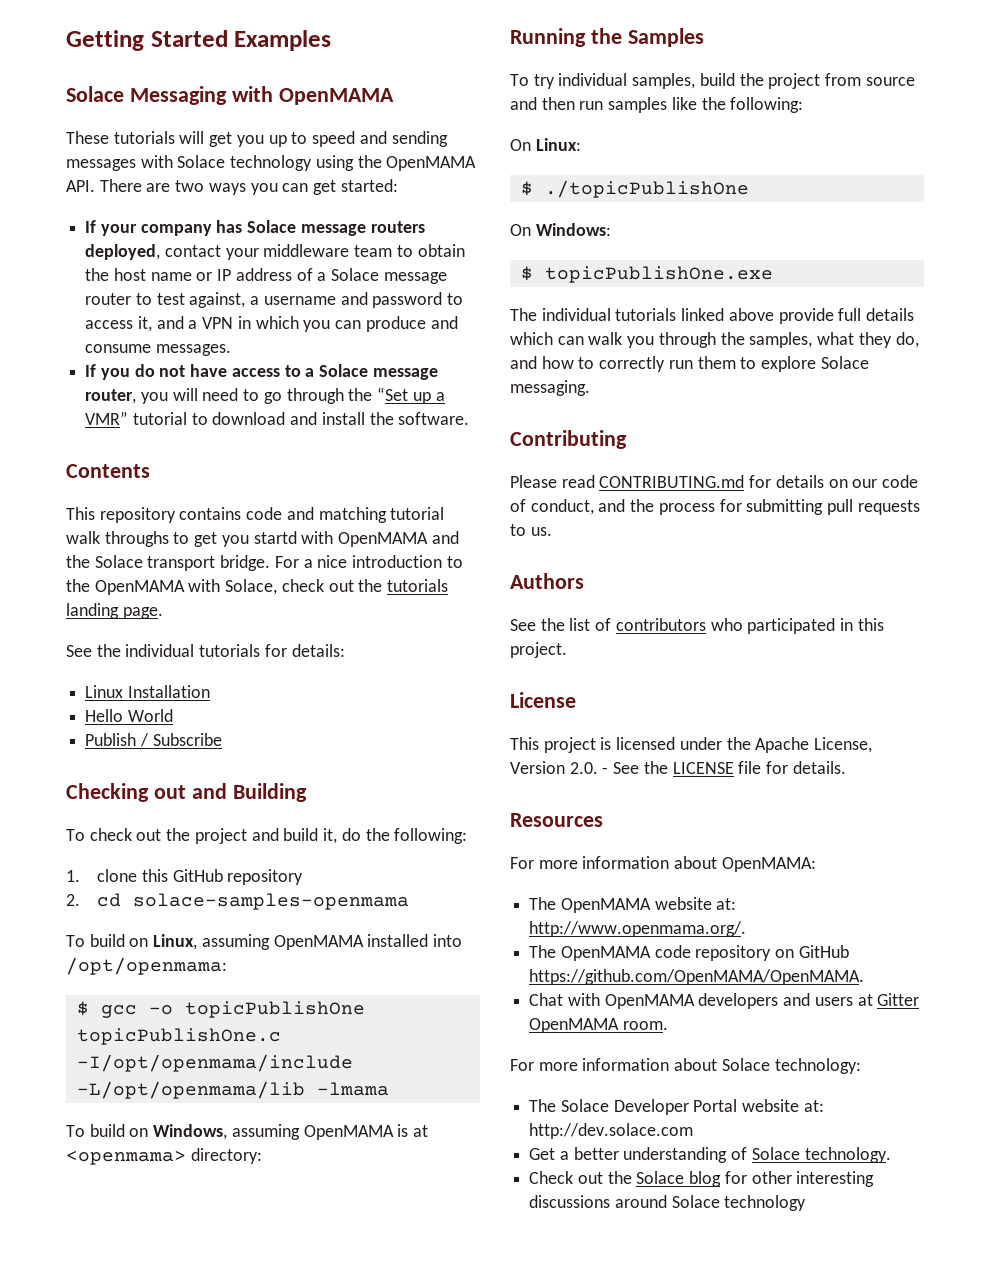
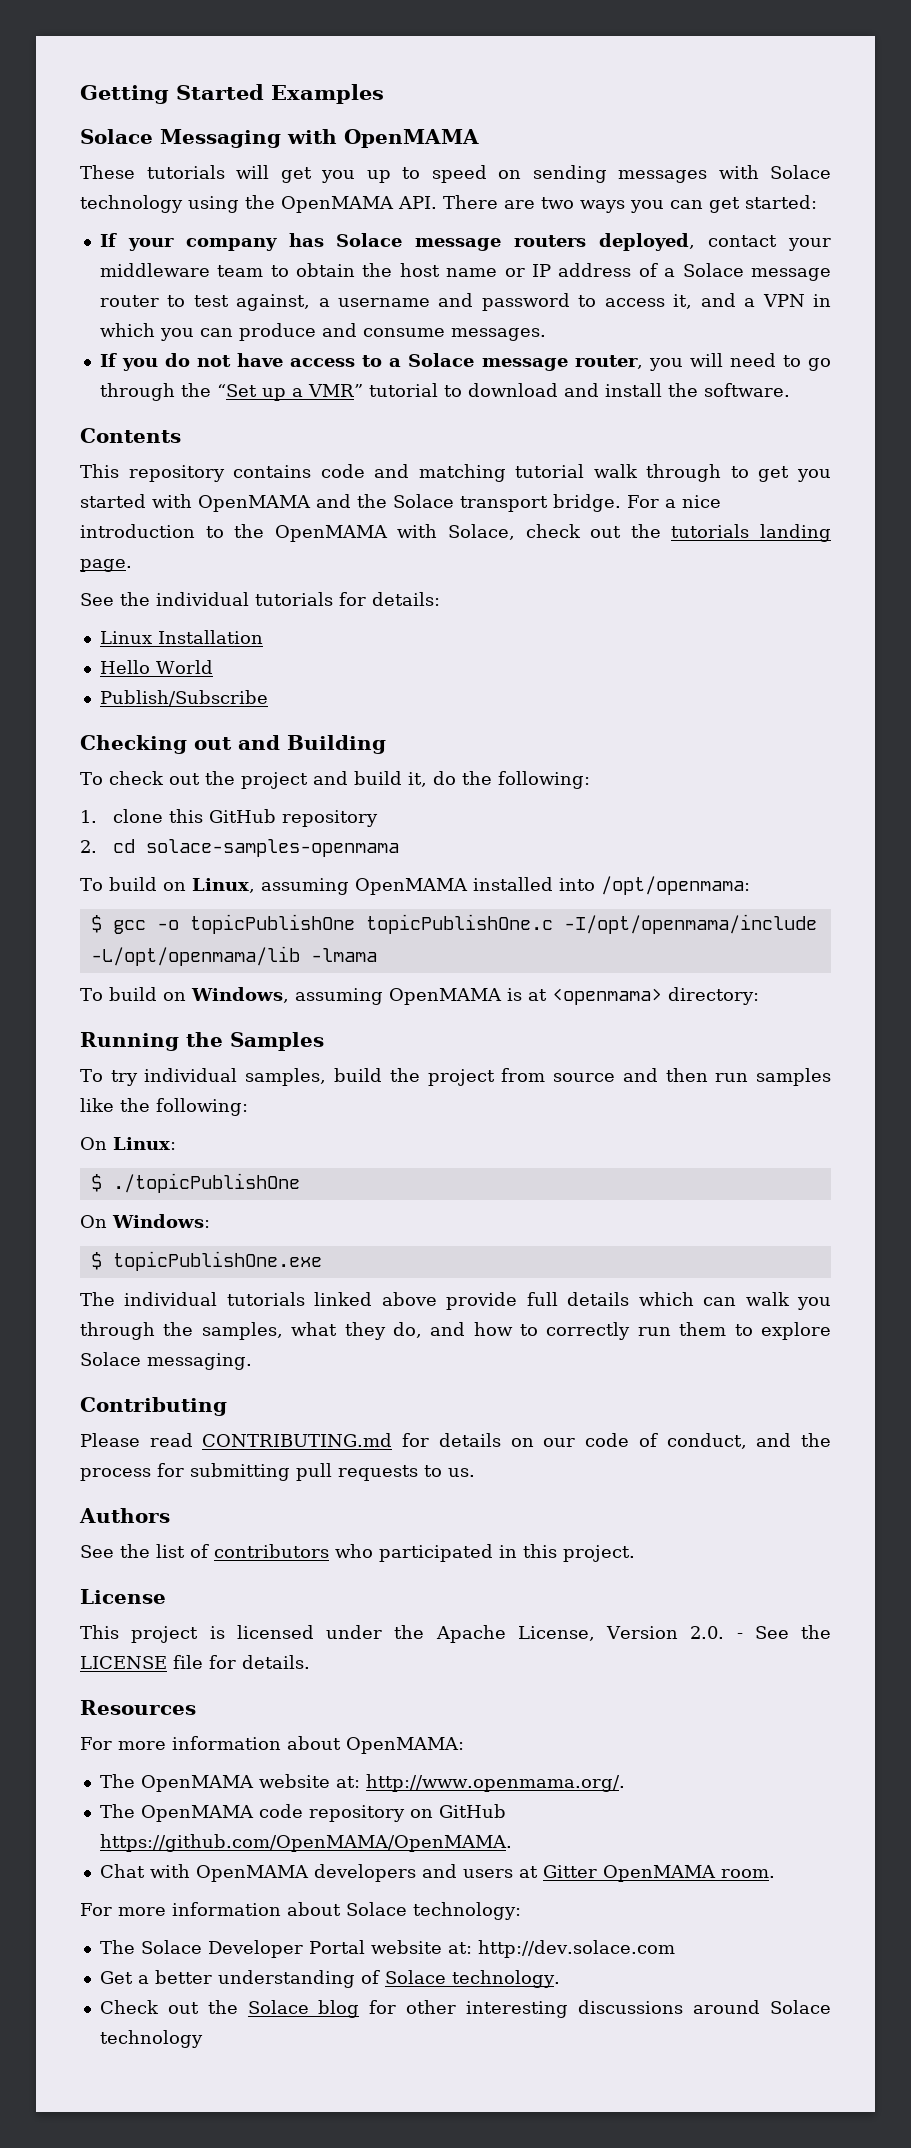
- These tutorials will get you up to speed and sending messages with Solace technology using the OpenMAMA API. There are two ways you can get started:
+ These tutorials will get you up to speed on sending messages with Solace technology using the OpenMAMA API. There are two ways you can get started:
- This repository contains code and matching tutorial walk throughs to get you startd with OpenMAMA and the Solace transport bridge.
+ This repository contains code and matching tutorial walk through to get you started with OpenMAMA and the Solace transport bridge.
- Publish / Subscribe
+ Publish/Subscribe

